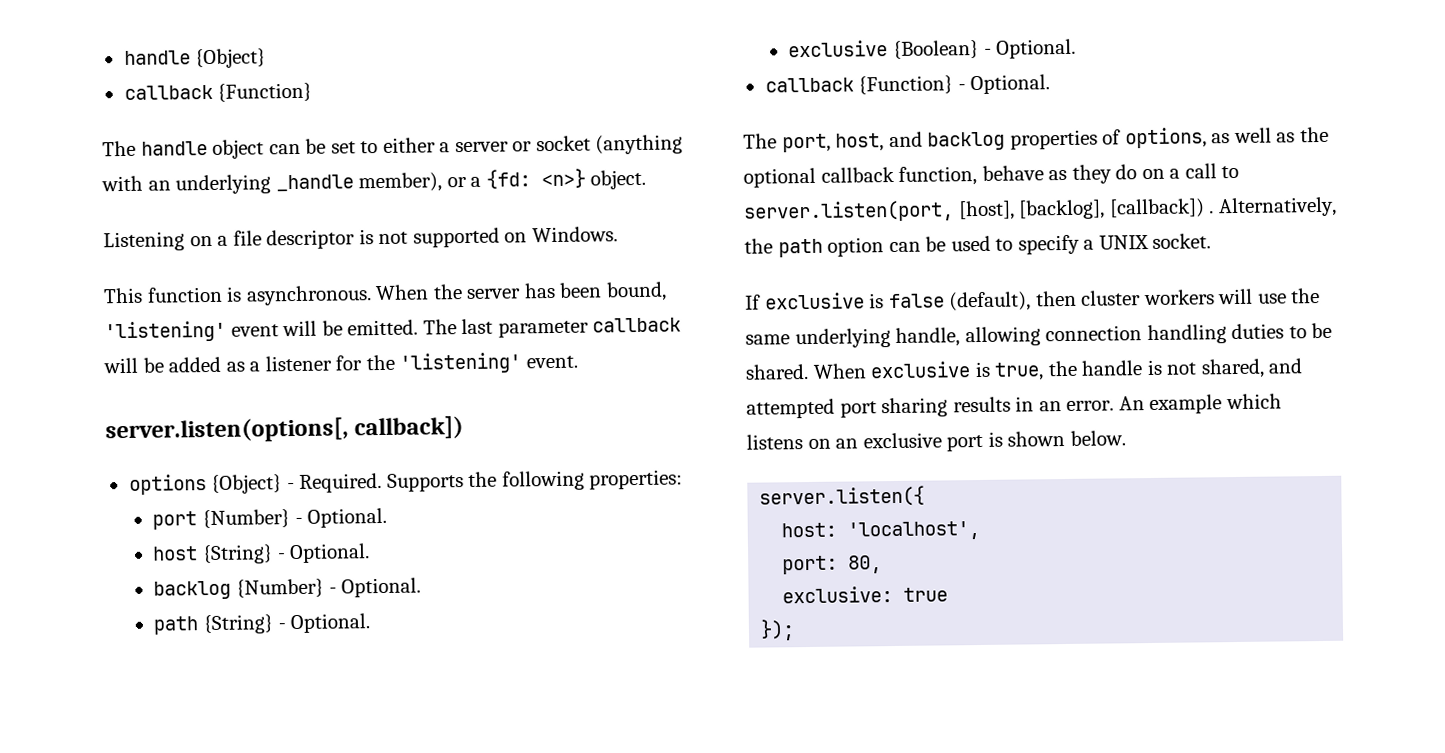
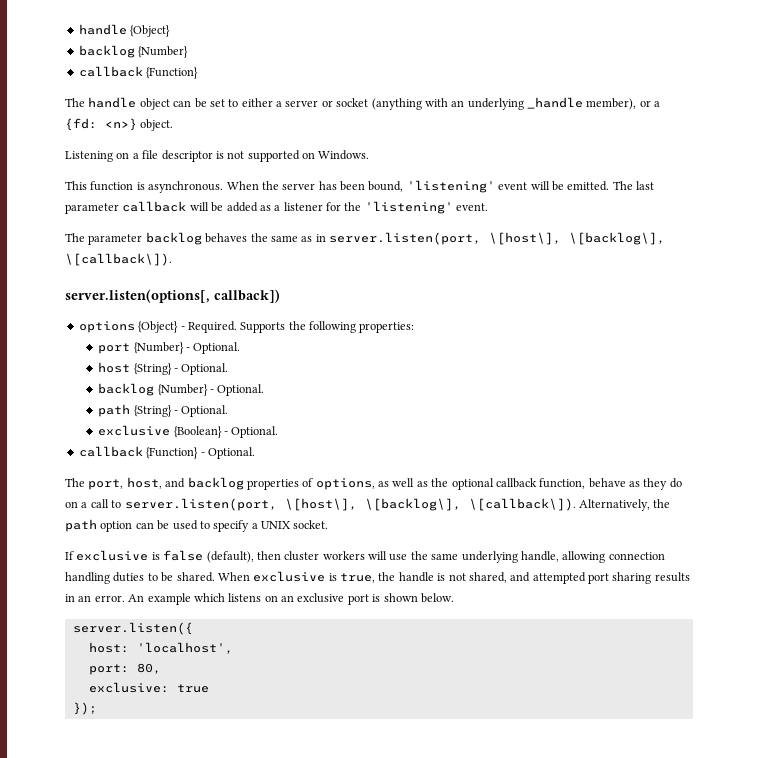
  handle {Object}
+ backlog {Number}
+ The parameter backlog behaves the same as in server.listen(port, \[host\], \[backlog\], \[callback\]).
- The port, host, and backlog properties of options, as well as the optional callback function, behave as they do on a call to server.listen(port, [host], [backlog], [callback]) .
+ The port, host, and backlog properties of options, as well as the optional callback function, behave as they do on a call to server.listen(port, \[host\], \[backlog\], \[callback\]).

